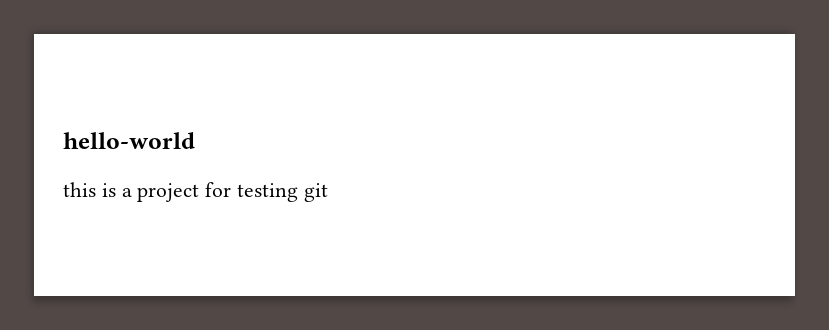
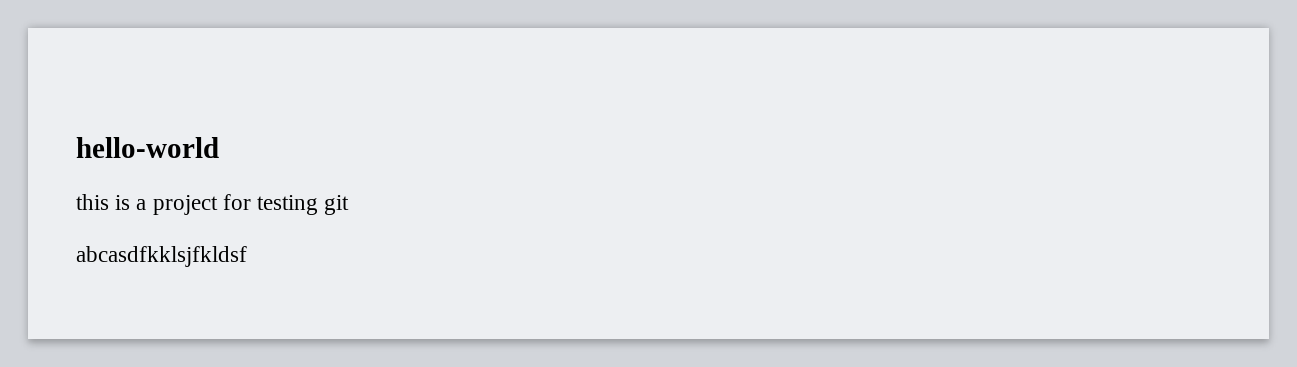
+ abcasdfkklsjfkldsf

